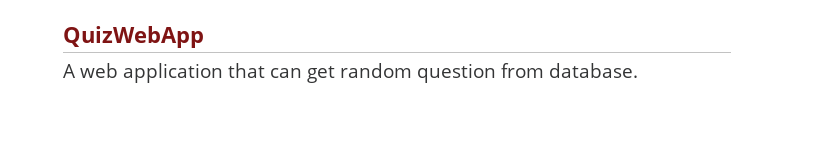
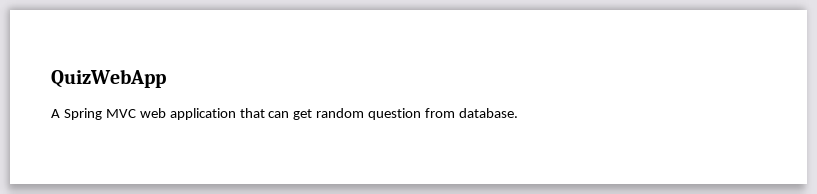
- A web application that can get random question from database.
+ A Spring MVC web application that can get random question from database.

